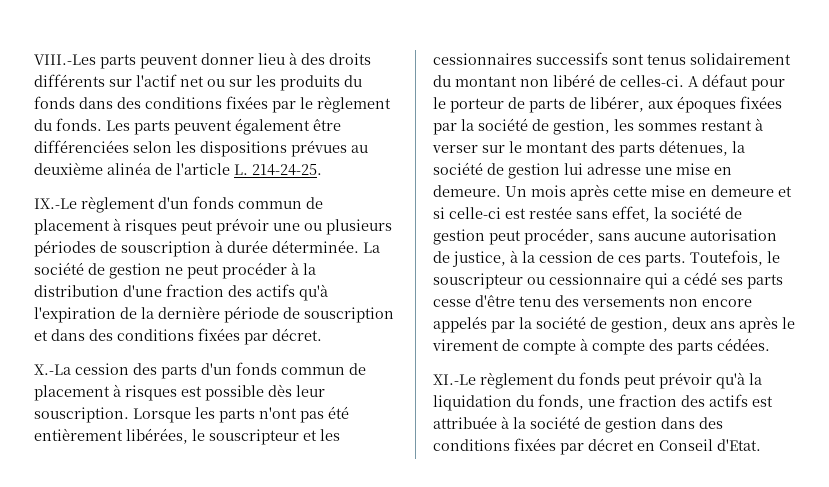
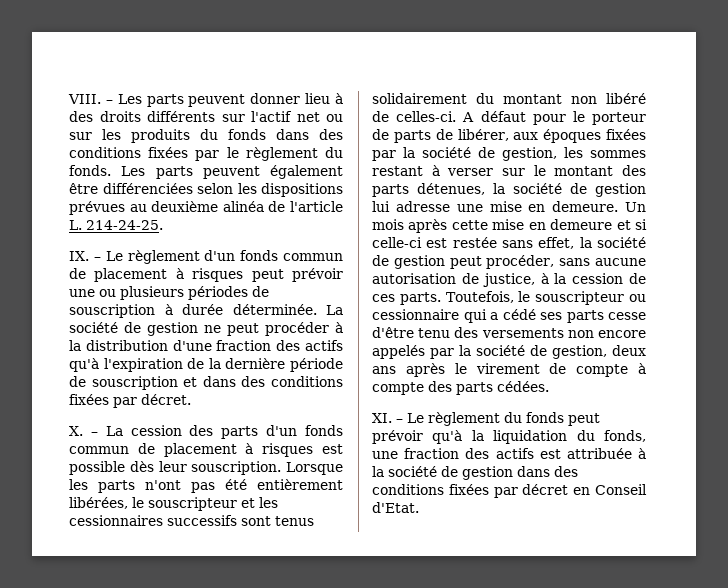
- VIII.-Les parts peuvent donner lieu à des droits différents sur l'actif net ou sur les produits du fonds dans des conditions fixées par le règlement du fonds.
+ VIII. – Les parts peuvent donner lieu à des droits différents sur l'actif net ou sur les produits du fonds dans des conditions fixées par le règlement du fonds.
- IX.-Le règlement d'un fonds commun de placement à risques peut prévoir une ou plusieurs périodes de souscription à durée déterminée.
+ IX. – Le règlement d'un fonds commun de placement à risques peut prévoir une ou plusieurs périodes de souscription à durée déterminée.
- X.-La cession des parts d'un fonds commun de placement à risques est possible dès leur souscription.
+ X. – La cession des parts d'un fonds commun de placement à risques est possible dès leur souscription.
- XI.-Le règlement du fonds peut prévoir qu'à la liquidation du fonds, une fraction des actifs est attribuée à la société de gestion dans des conditions fixées par décret en Conseil d'Etat.
+ XI. – Le règlement du fonds peut prévoir qu'à la liquidation du fonds, une fraction des actifs est attribuée à la société de gestion dans des conditions fixées par décret en Conseil d'Etat.

